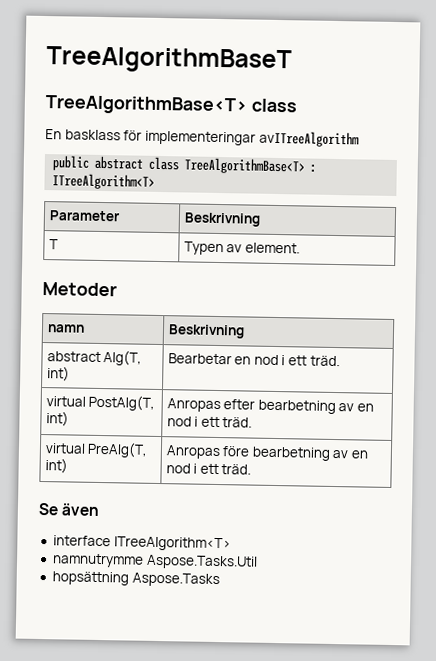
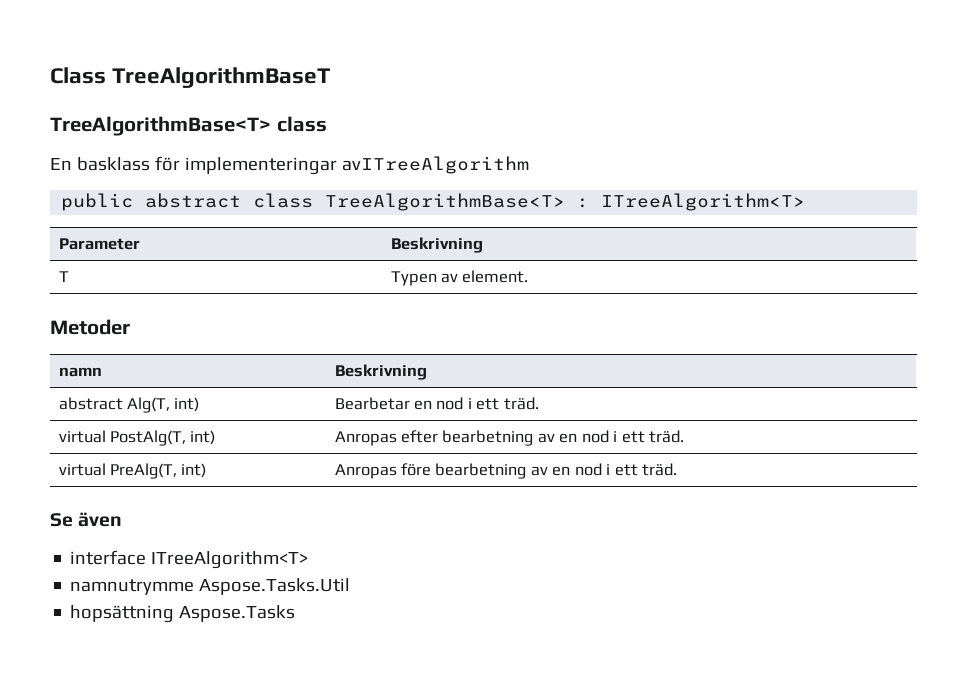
- TreeAlgorithmBaseT
+ Class TreeAlgorithmBaseT

